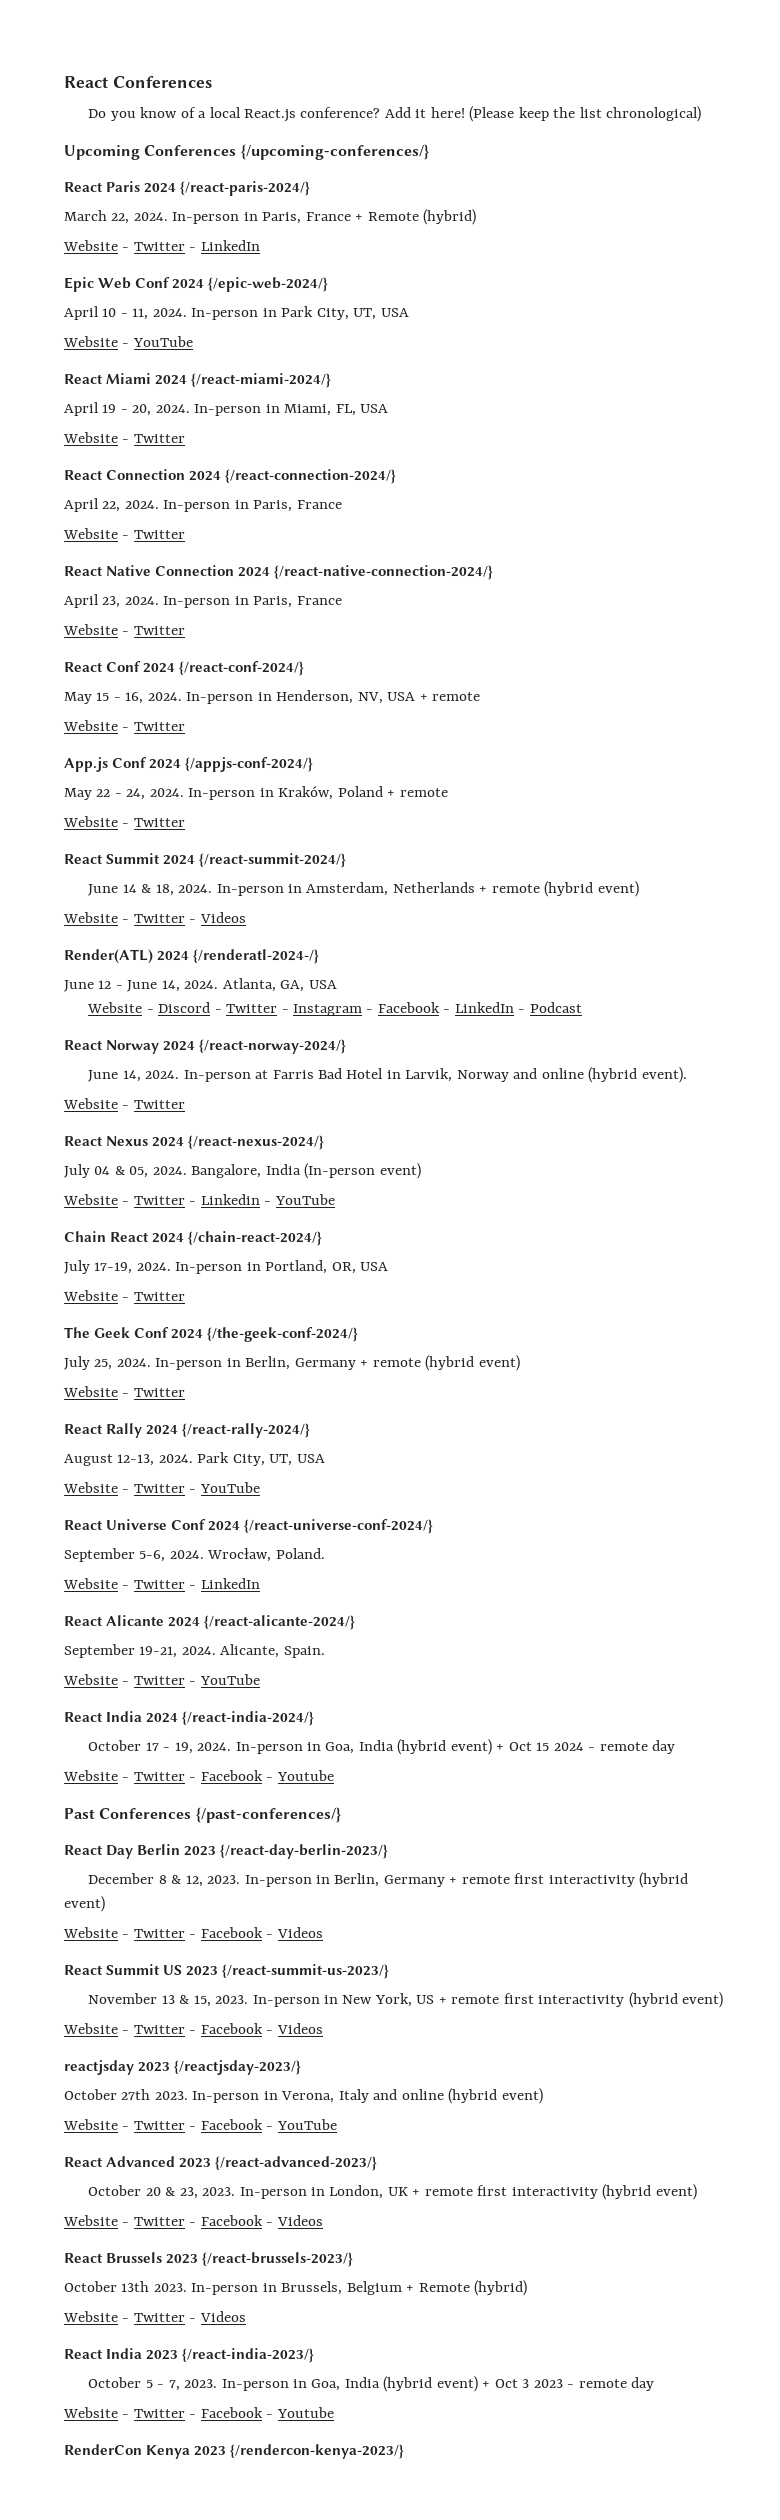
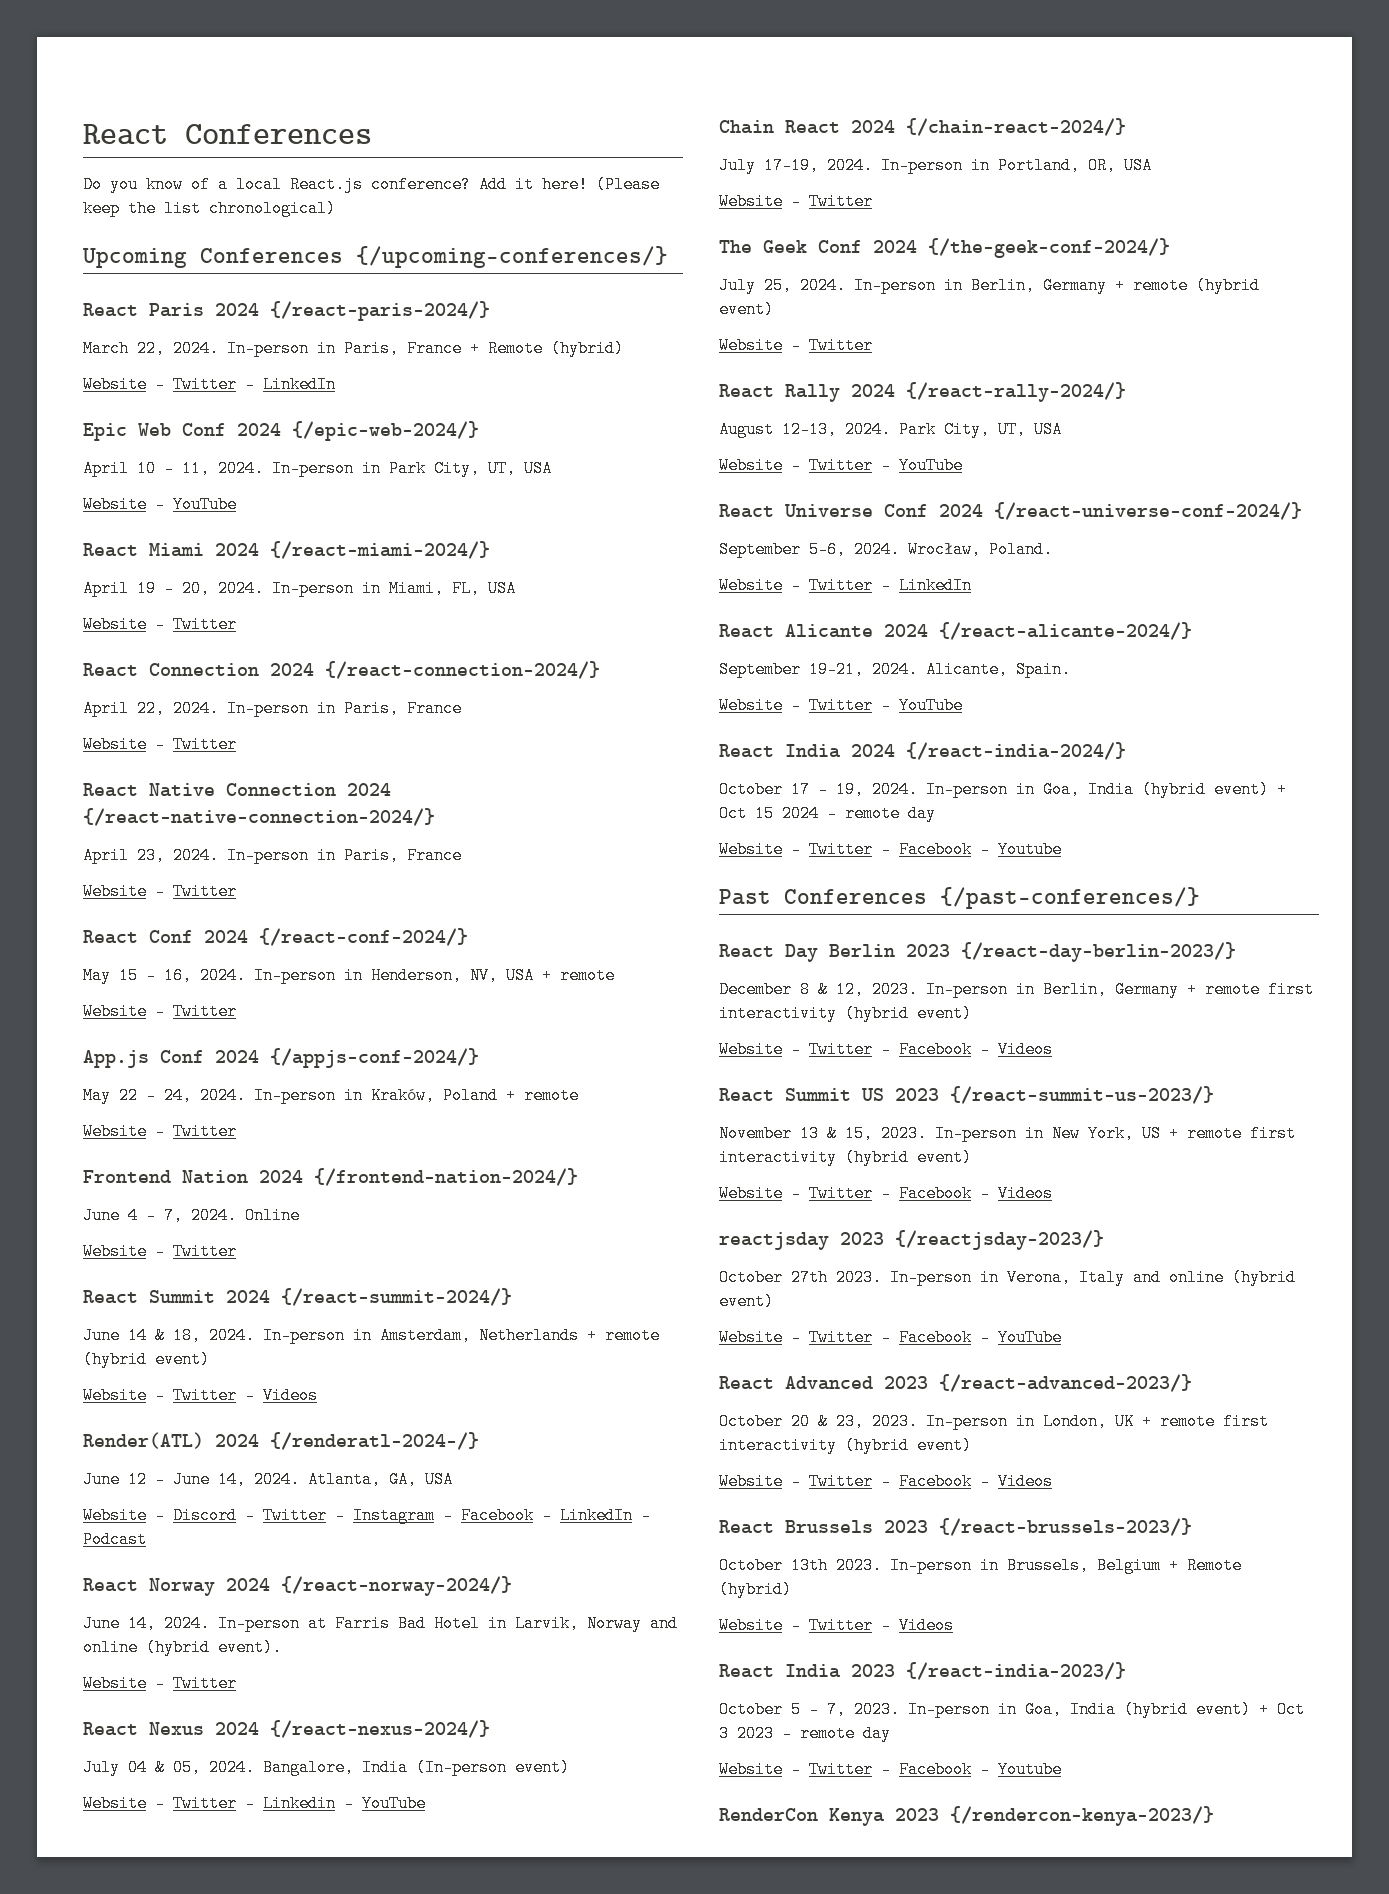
+ Frontend Nation 2024 {/frontend-nation-2024/}
+ June 4 - 7, 2024. Online
+ Website - Twitter

